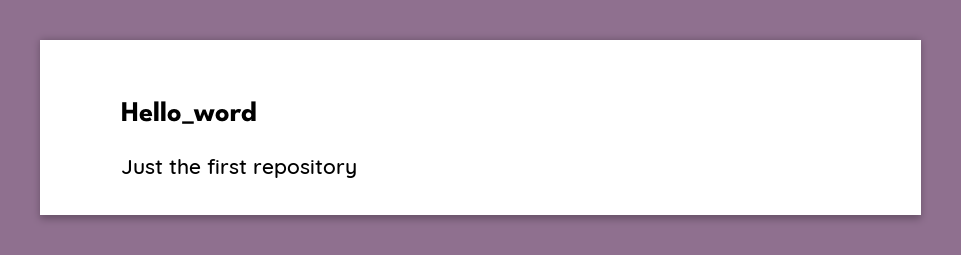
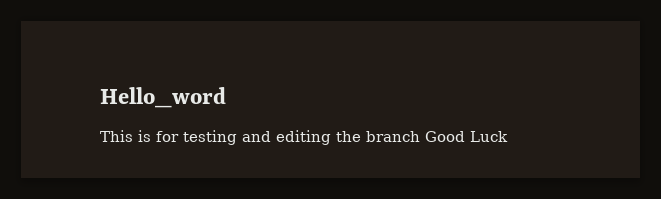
- Just the first repository
+ This is for testing and editing the branch Good Luck

